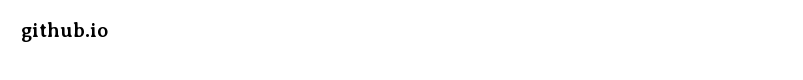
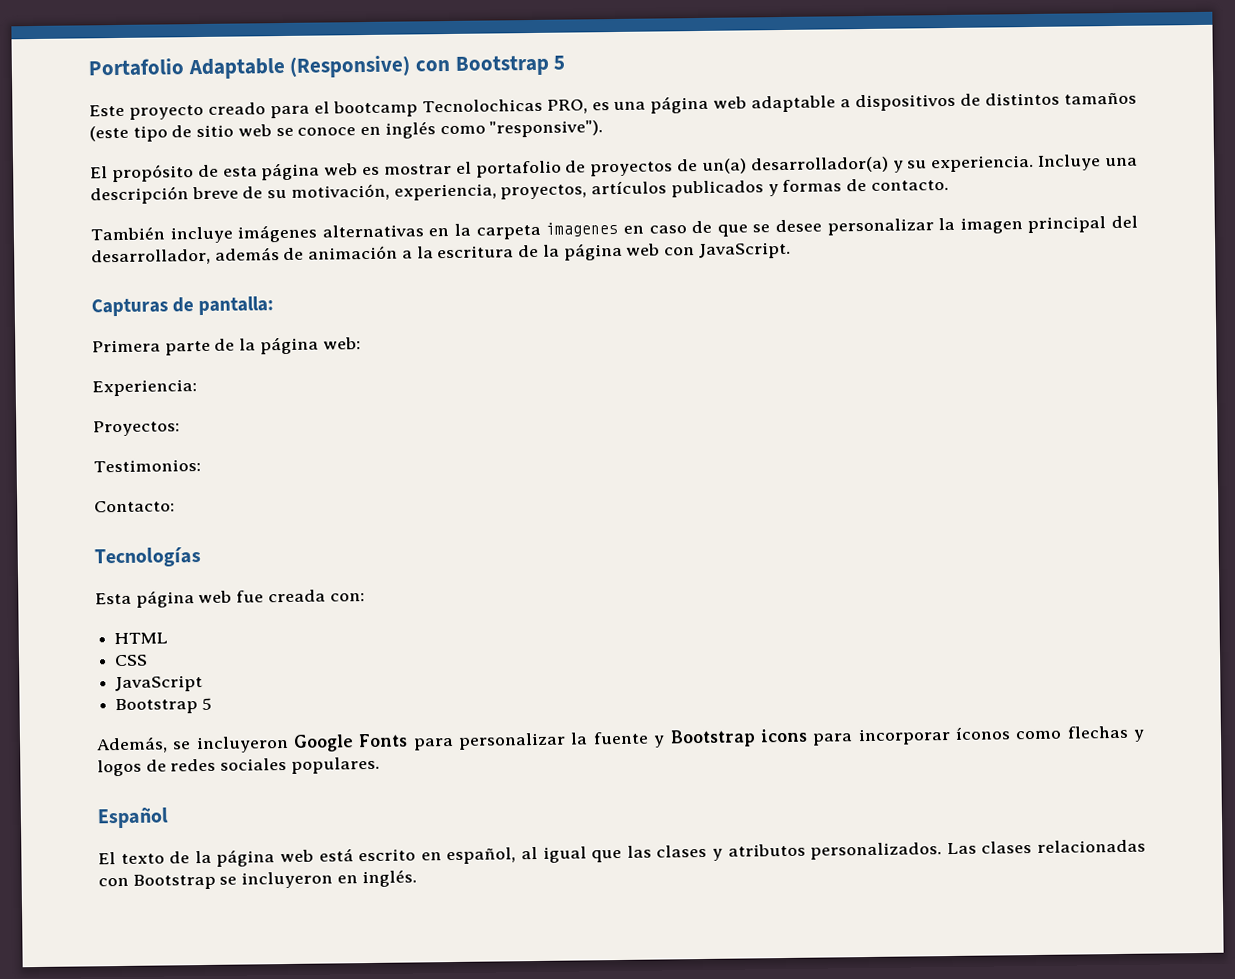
- github.io
+ Portafolio Adaptable (Responsive) con Bootstrap 5
+ Este proyecto creado para el bootcamp Tecnolochicas PRO, es una página web adaptable a dispositivos de distintos tamaños (este tipo de sitio web se conoce en inglés como "responsive").
+ El propósito de esta página web es mostrar el portafolio de proyectos de un(a) desarrollador(a) y su experiencia. Incluye una descripción breve de su motivación, experiencia, proyectos, artículos publicados y formas de contacto.
+ También incluye imágenes alternativas en la carpeta imagenes en caso de que se desee personalizar la imagen principal del desarrollador, además de animación a la escritura de la página web con JavaScript.
+ Capturas de pantalla:
+ Primera parte de la página web:
+ Experiencia:
+ Proyectos:
+ Testimonios:
+ Contacto:
+ Tecnologías
+ Esta página web fue creada con:
+ HTML
+ CSS
+ JavaScript
+ Bootstrap 5
+ Además, se incluyeron Google Fonts para personalizar la fuente y Bootstrap icons para incorporar íconos como flechas y logos de redes sociales populares.
+ Español
+ El texto de la página web está escrito en español, al igual que las clases y atributos personalizados. Las clases relacionadas con Bootstrap se incluyeron en inglés.

